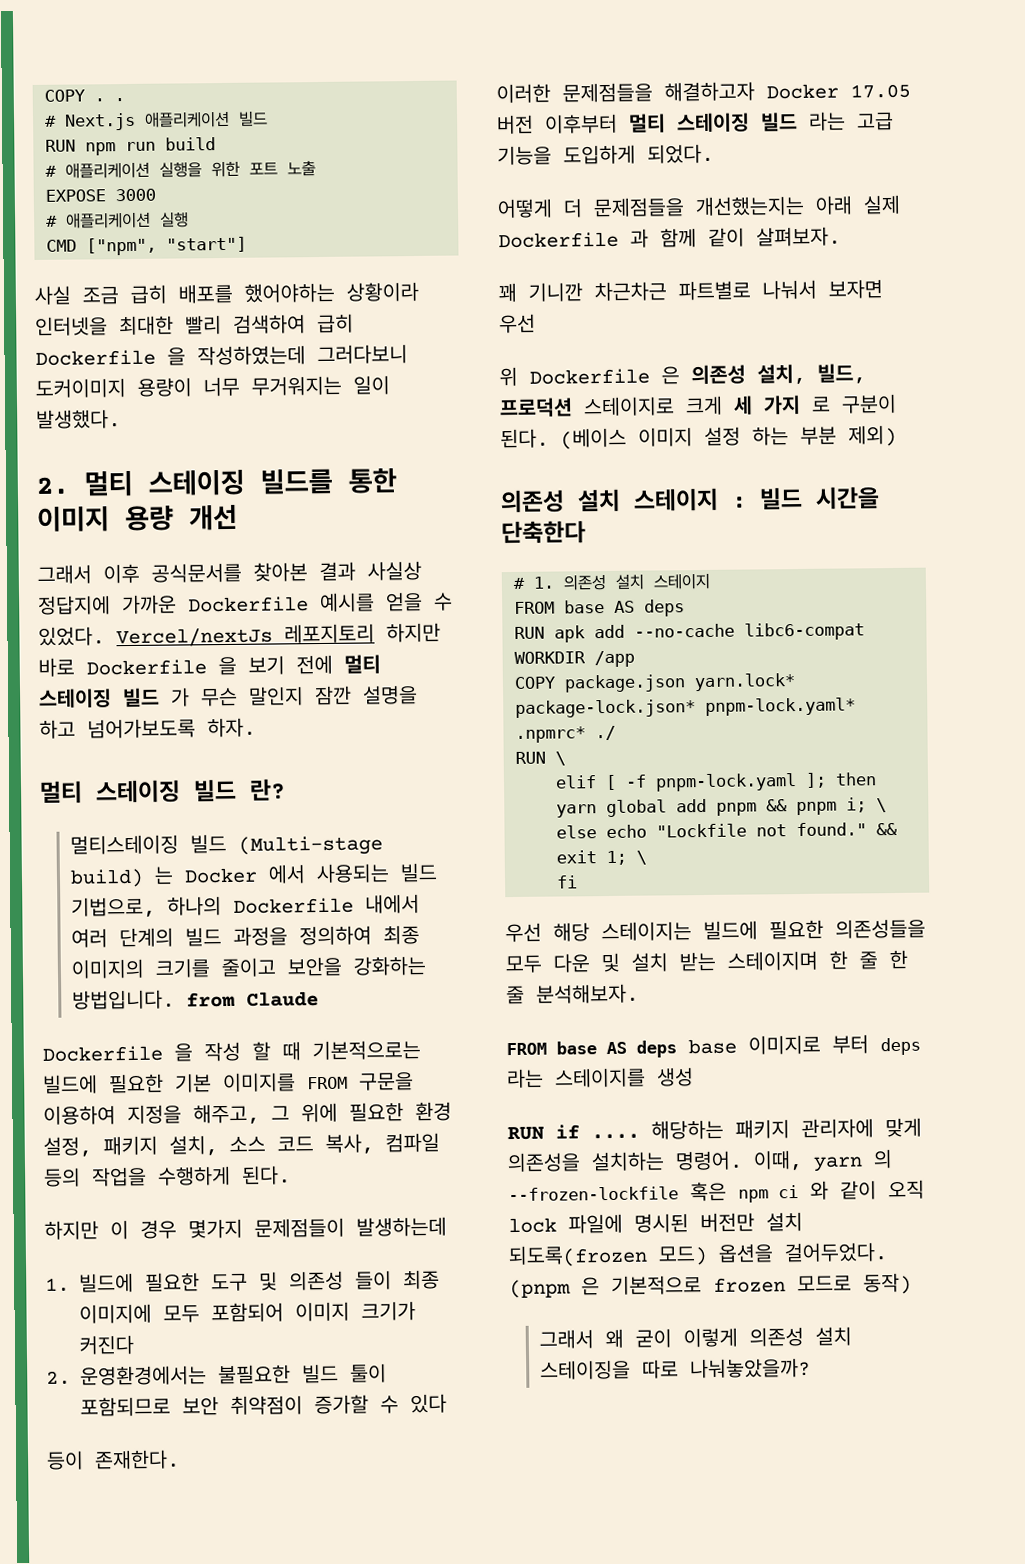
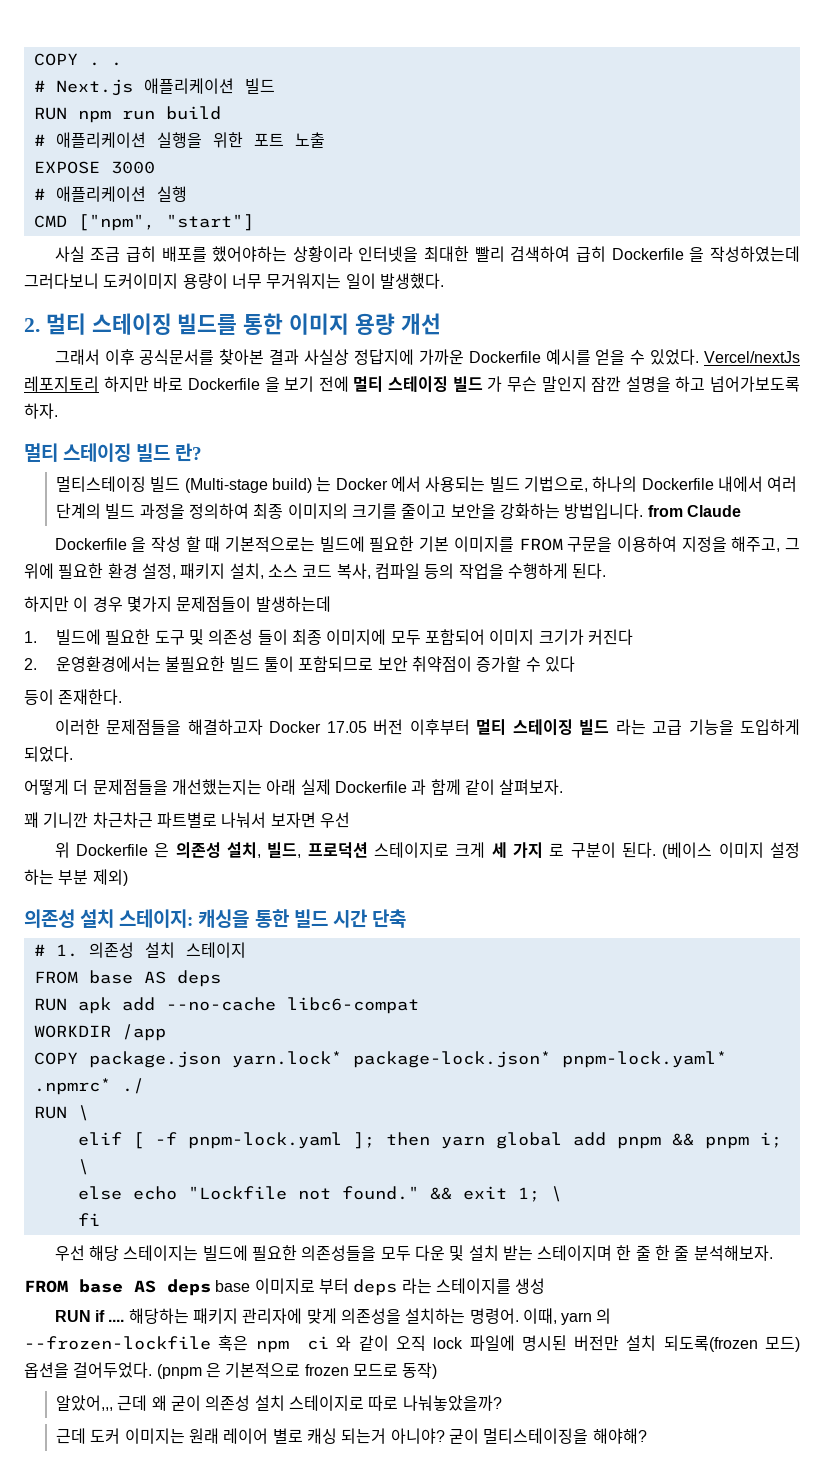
- 의존성 설치 스테이지 : 빌드 시간을 단축한다
+ 의존성 설치 스테이지: 캐싱을 통한 빌드 시간 단축
- 그래서 왜 굳이 이렇게 의존성 설치 스테이징을 따로 나눠놓았을까?
+ 알았어,,, 근데 왜 굳이 의존성 설치 스테이지로 따로 나눠놓았을까?
+ 근데 도커 이미지는 원래 레이어 별로 캐싱 되는거 아니야? 굳이 멀티스테이징을 해야해?

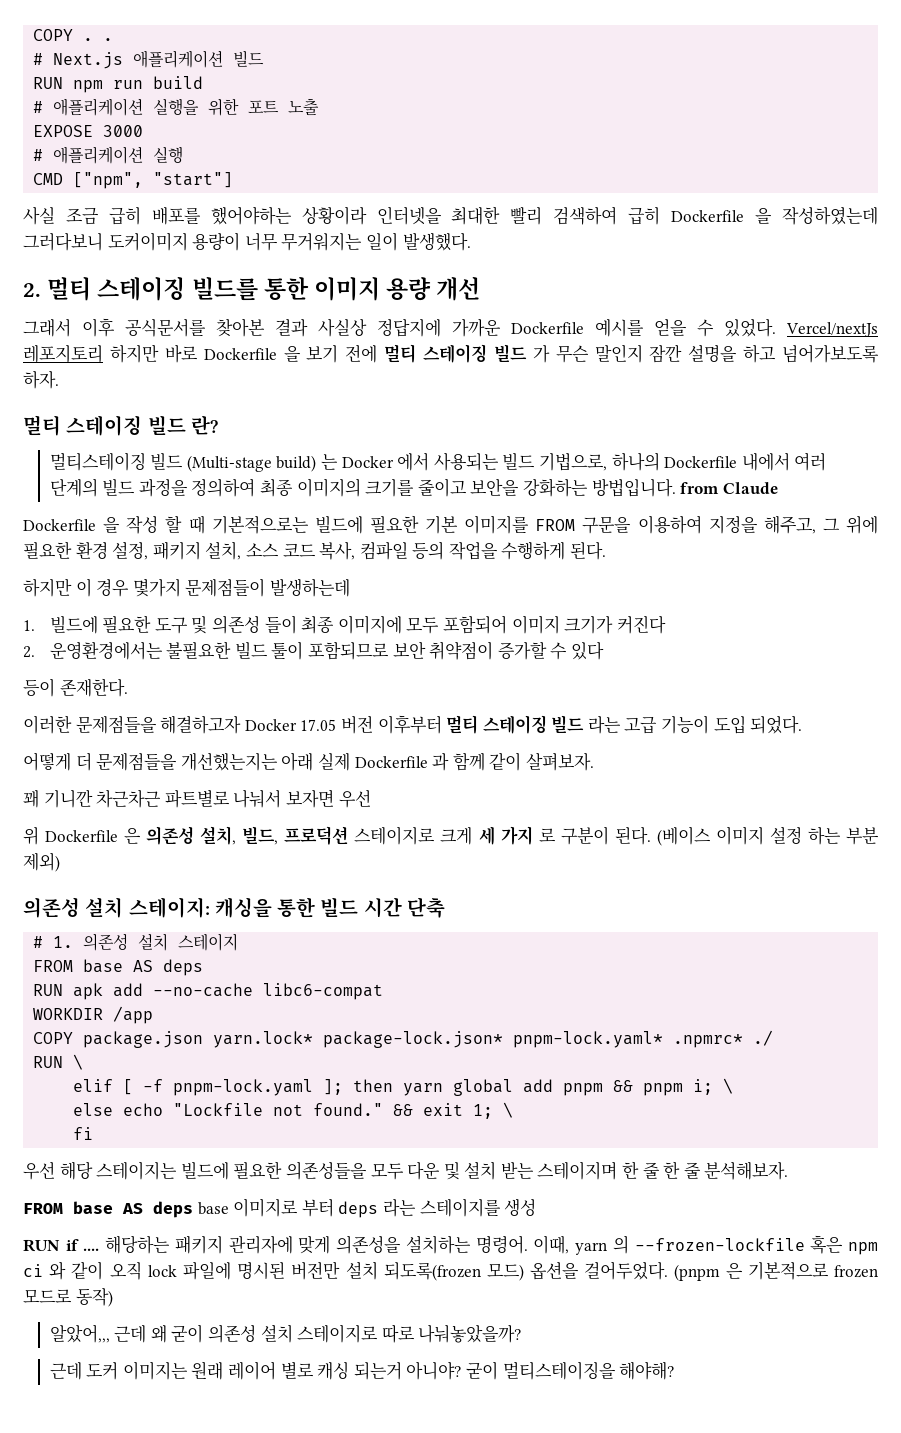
- 이러한 문제점들을 해결하고자 Docker 17.05 버전 이후부터 멀티 스테이징 빌드 라는 고급 기능을 도입하게 되었다.
+ 이러한 문제점들을 해결하고자 Docker 17.05 버전 이후부터 멀티 스테이징 빌드 라는 고급 기능이 도입 되었다.

